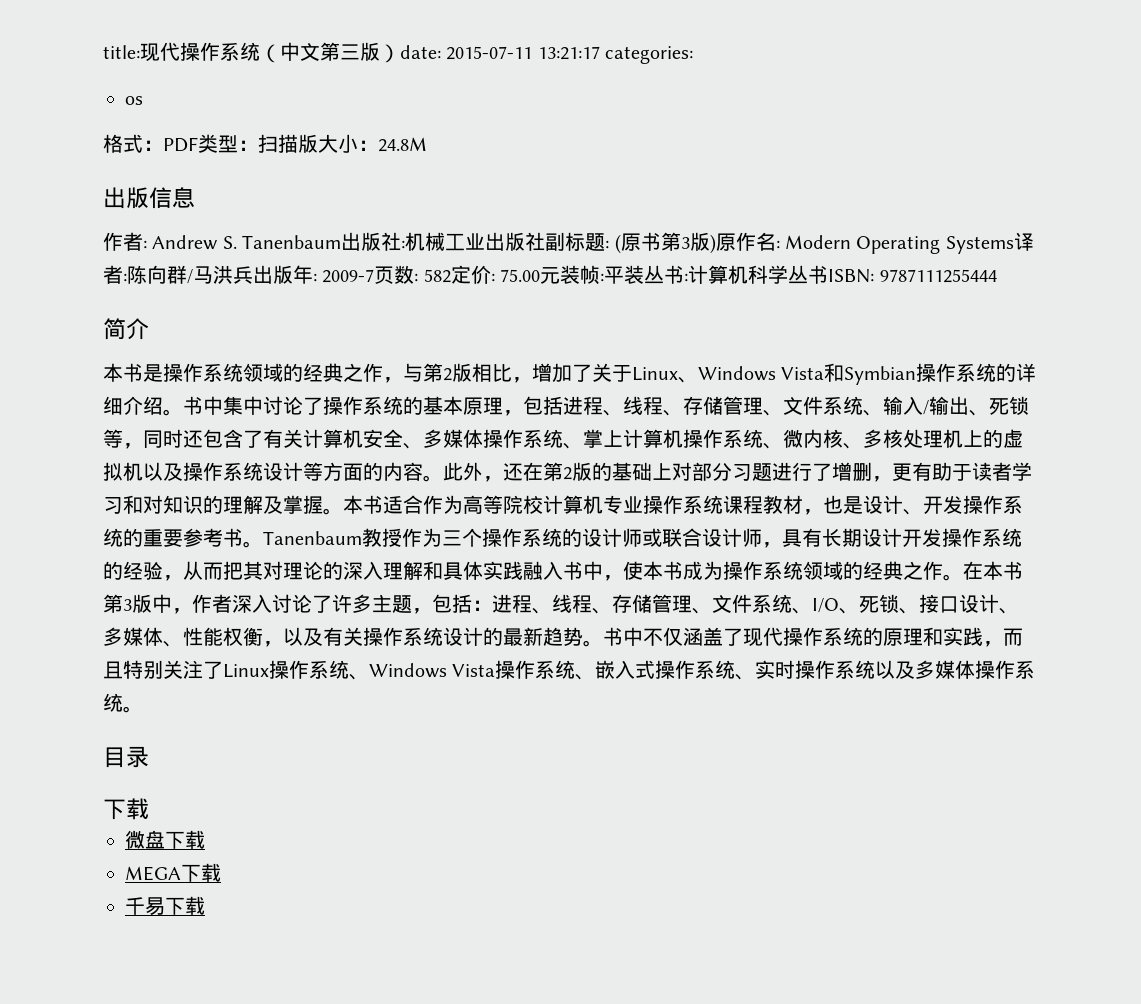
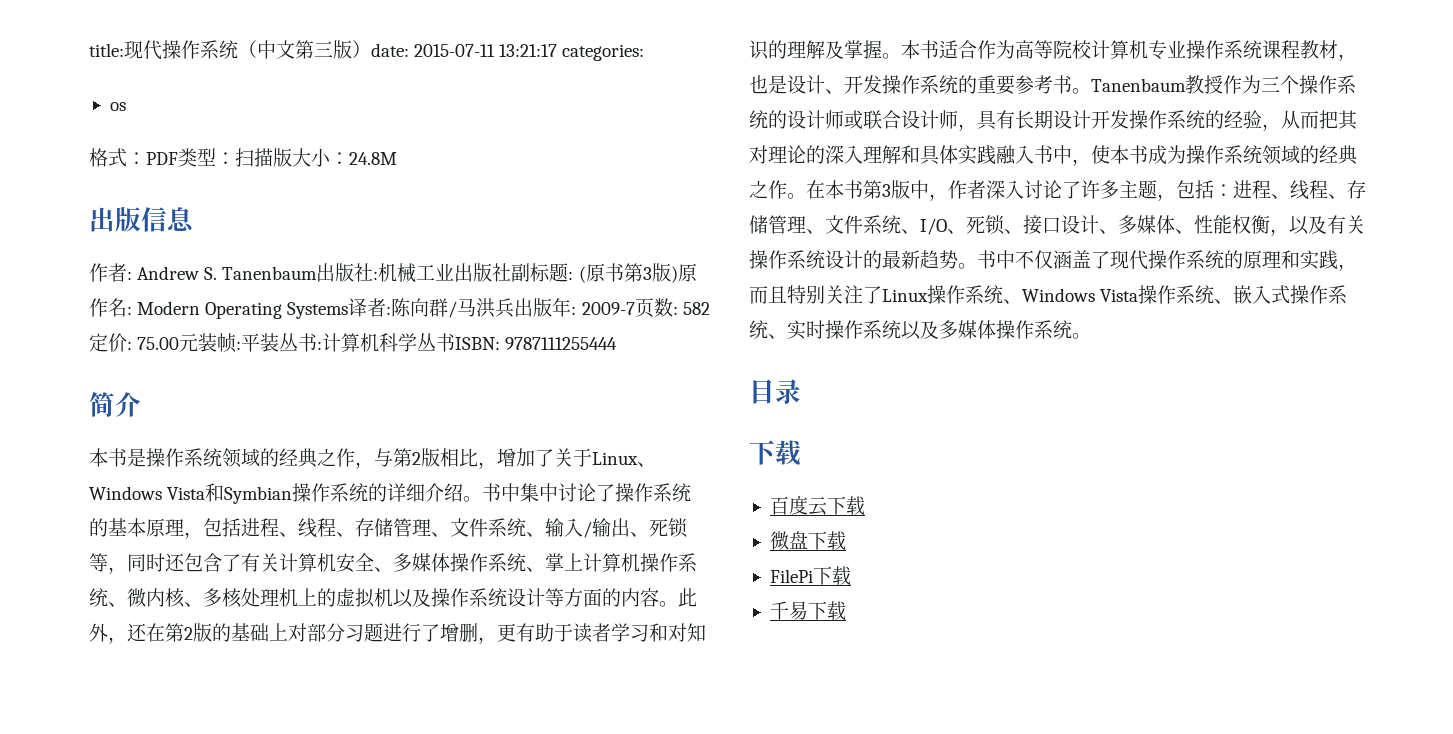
+ 百度云下载
- MEGA下载
+ FilePi下载

